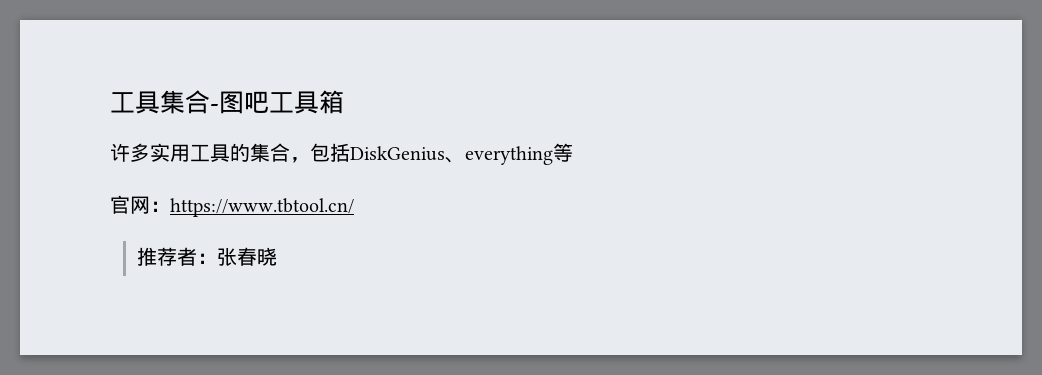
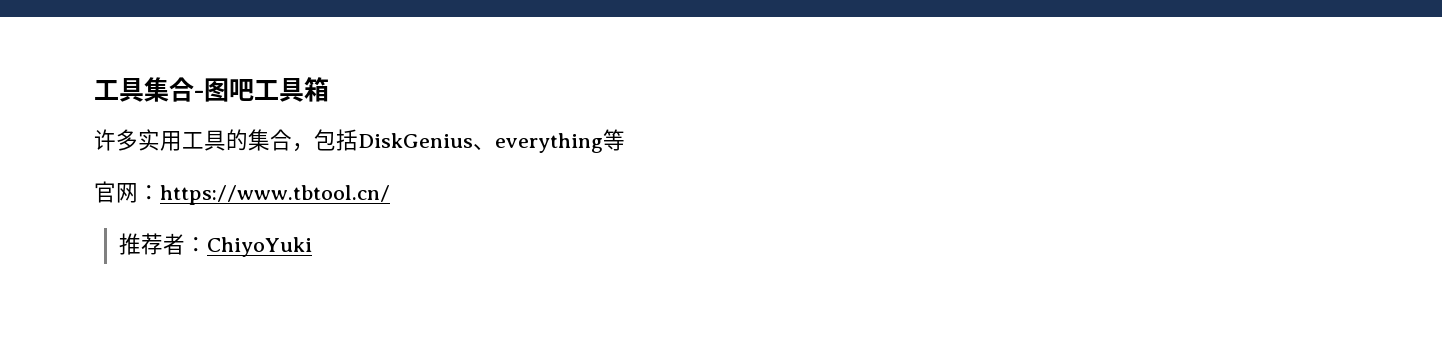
- 推荐者：张春晓
+ 推荐者：ChiyoYuki

